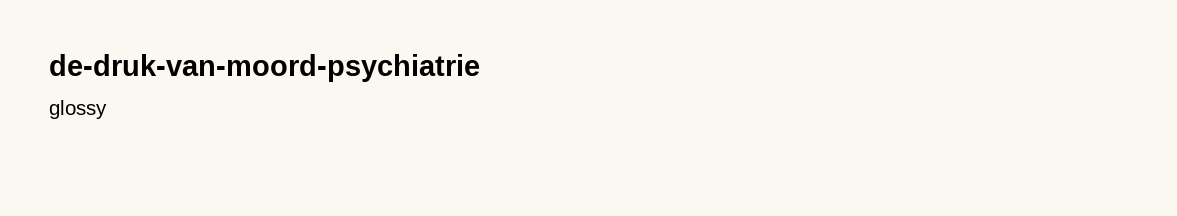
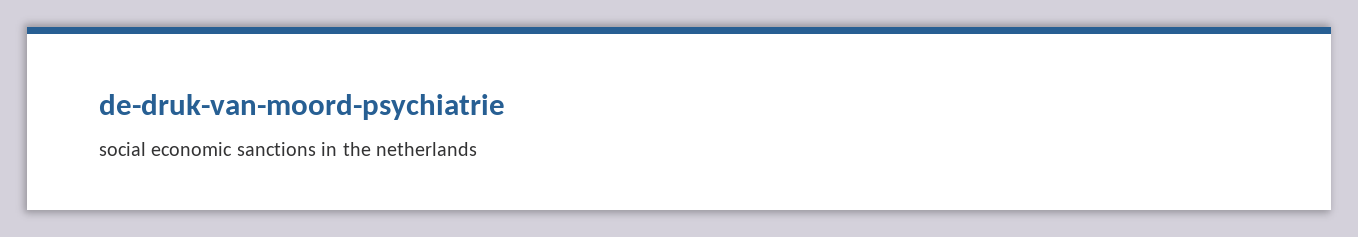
- glossy
+ social economic sanctions in the netherlands

